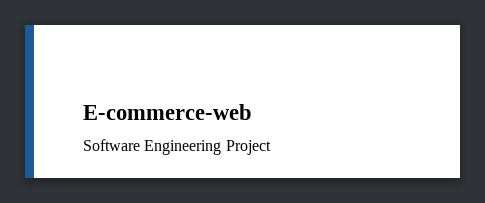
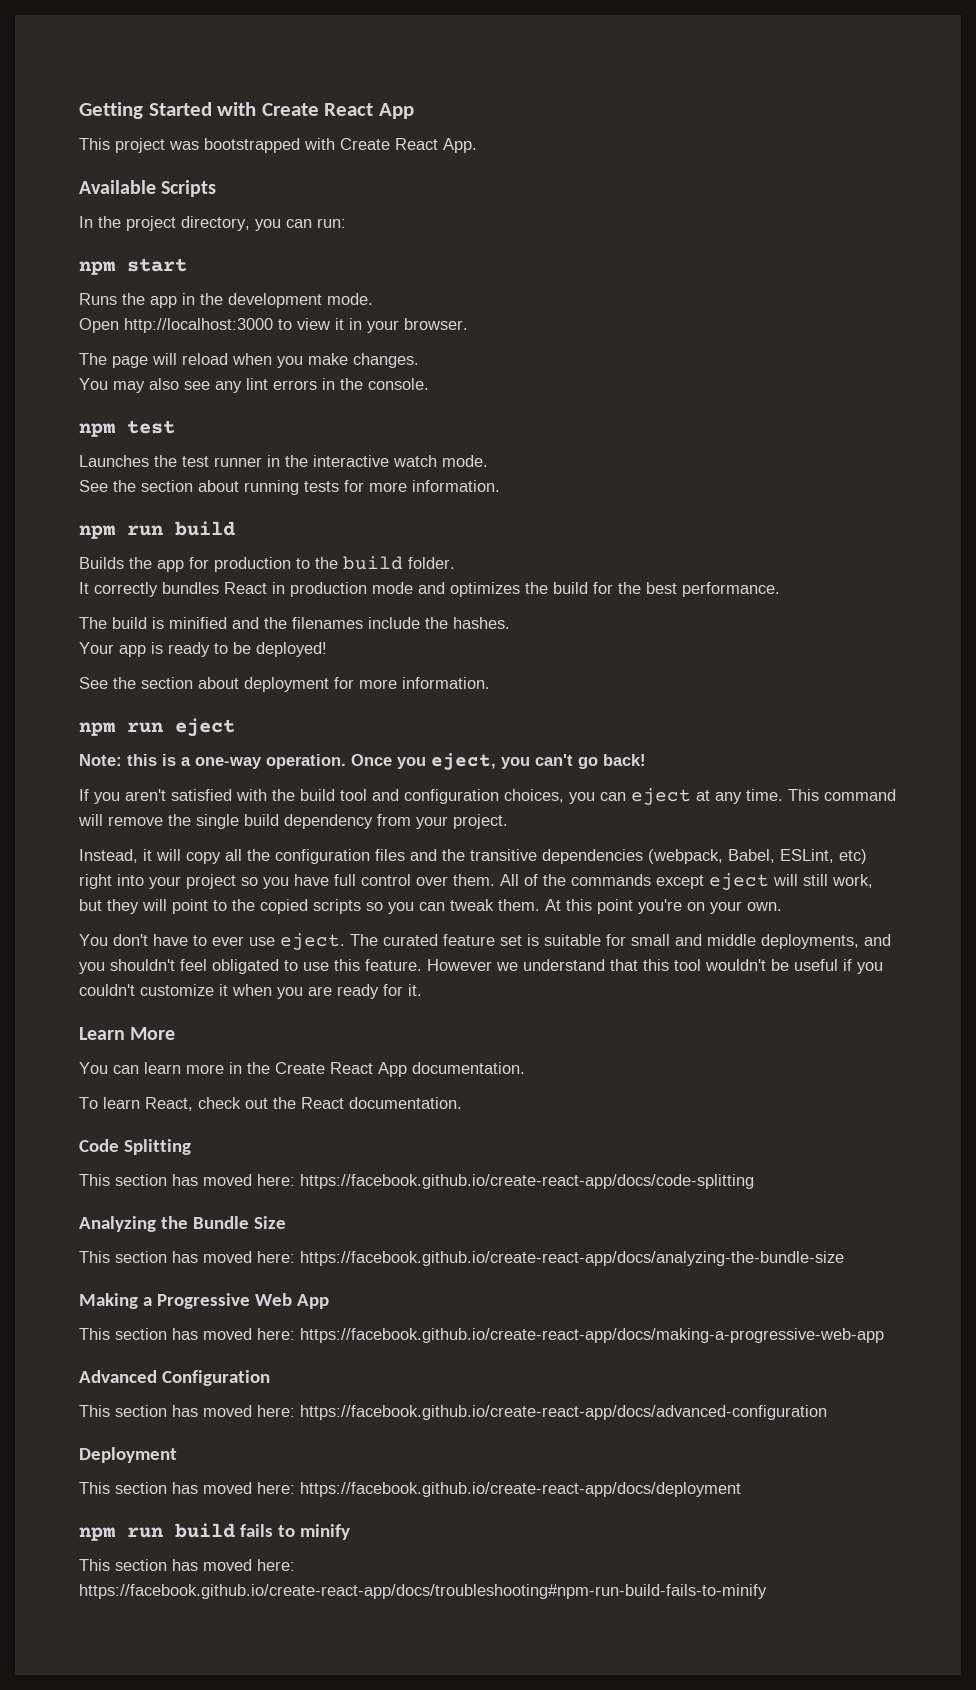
- E-commerce-web
- Software Engineering Project
+ Getting Started with Create React App
+ This project was bootstrapped with Create React App.
+ Available Scripts
+ In the project directory, you can run:
+ npm start
+ Runs the app in the development mode.
+ Open http://localhost:3000 to view it in your browser.
+ The page will reload when you make changes.
+ You may also see any lint errors in the console.
+ npm test
+ Launches the test runner in the interactive watch mode.
+ See the section about running tests for more information.
+ npm run build
+ Builds the app for production to the build folder.
+ It correctly bundles React in production mode and optimizes the build for the best performance.
+ The build is minified and the filenames include the hashes.
+ Your app is ready to be deployed!
+ See the section about deployment for more information.
+ npm run eject
+ Note: this is a one-way operation. Once you eject, you can't go back!
+ If you aren't satisfied with the build tool and configuration choices, you can eject at any time. This command will remove the single build dependency from your project.
+ Instead, it will copy all the configuration files and the transitive dependencies (webpack, Babel, ESLint, etc) right into your project so you have full control over them. All of the commands except eject will still work, but they will point to the copied scripts so you can tweak them. At this point you're on your own.
+ You don't have to ever use eject. The curated feature set is suitable for small and middle deployments, and you shouldn't feel obligated to use this feature. However we understand that this tool wouldn't be useful if you couldn't customize it when you are ready for it.
+ Learn More
+ You can learn more in the Create React App documentation.
+ To learn React, check out the React documentation.
+ Code Splitting
+ This section has moved here: https://facebook.github.io/create-react-app/docs/code-splitting
+ Analyzing the Bundle Size
+ This section has moved here: https://facebook.github.io/create-react-app/docs/analyzing-the-bundle-size
+ Making a Progressive Web App
+ This section has moved here: https://facebook.github.io/create-react-app/docs/making-a-progressive-web-app
+ Advanced Configuration
+ This section has moved here: https://facebook.github.io/create-react-app/docs/advanced-configuration
+ Deployment
+ This section has moved here: https://facebook.github.io/create-react-app/docs/deployment
+ npm run build fails to minify
+ This section has moved here: https://facebook.github.io/create-react-app/docs/troubleshooting#npm-run-build-fails-to-minify

